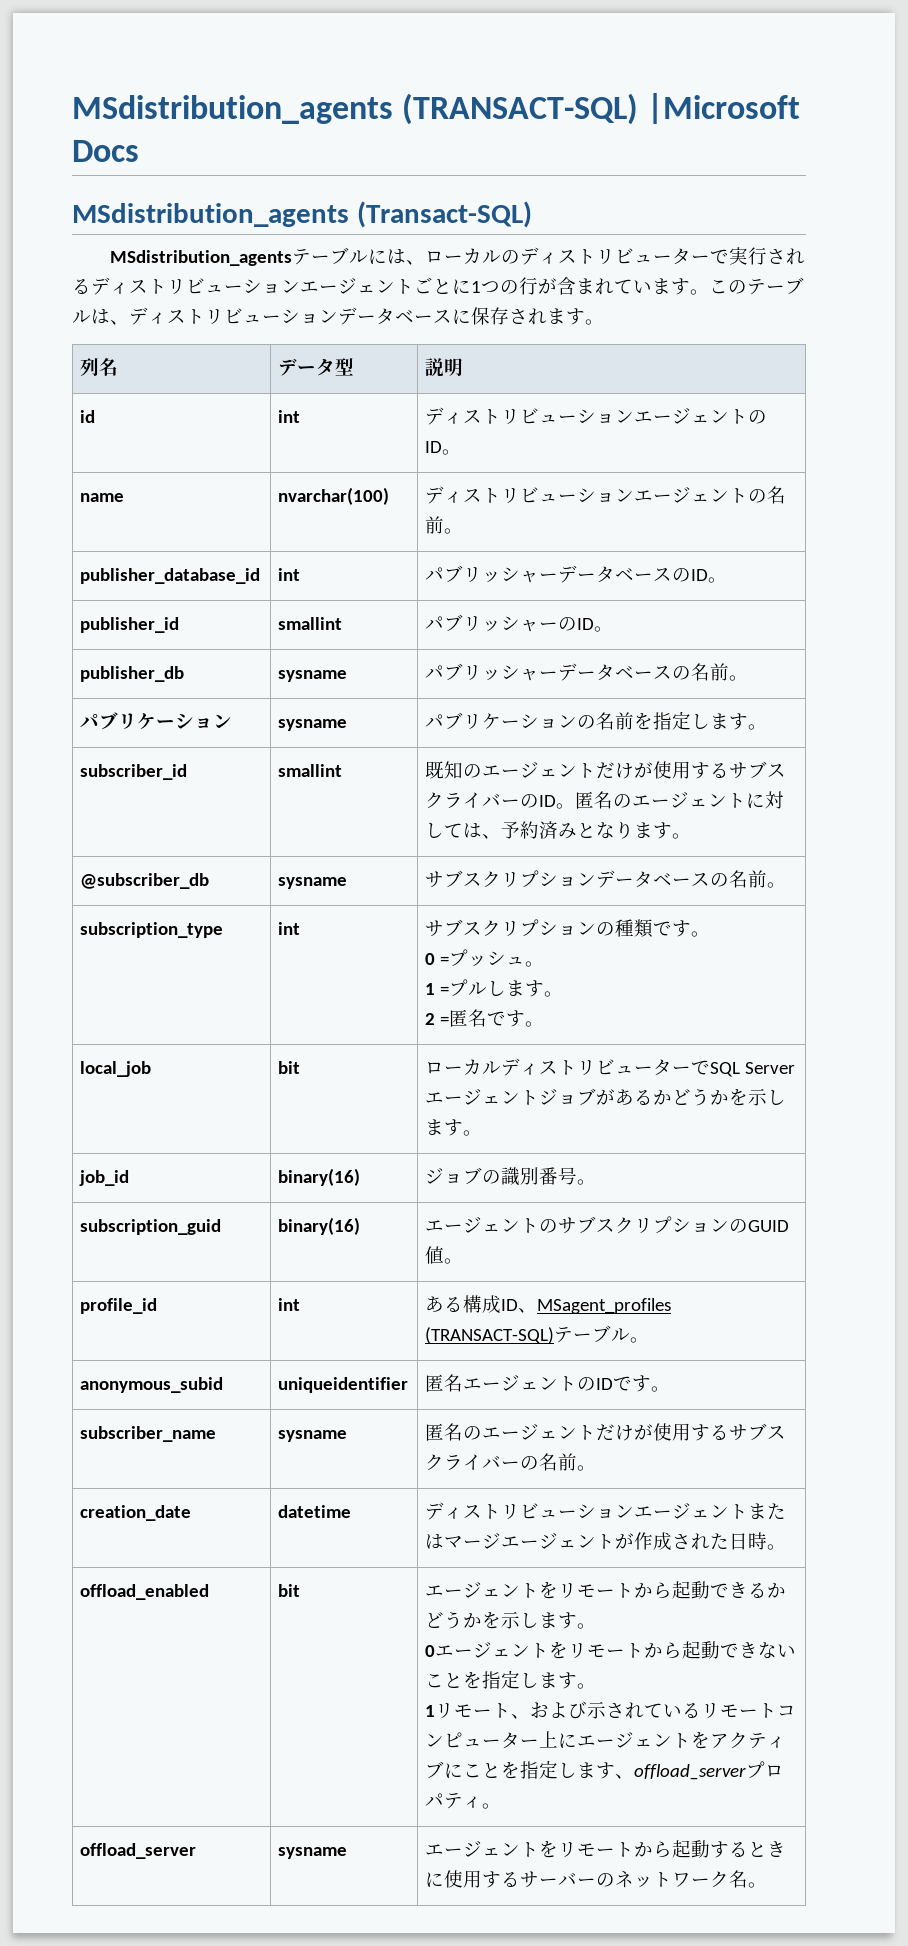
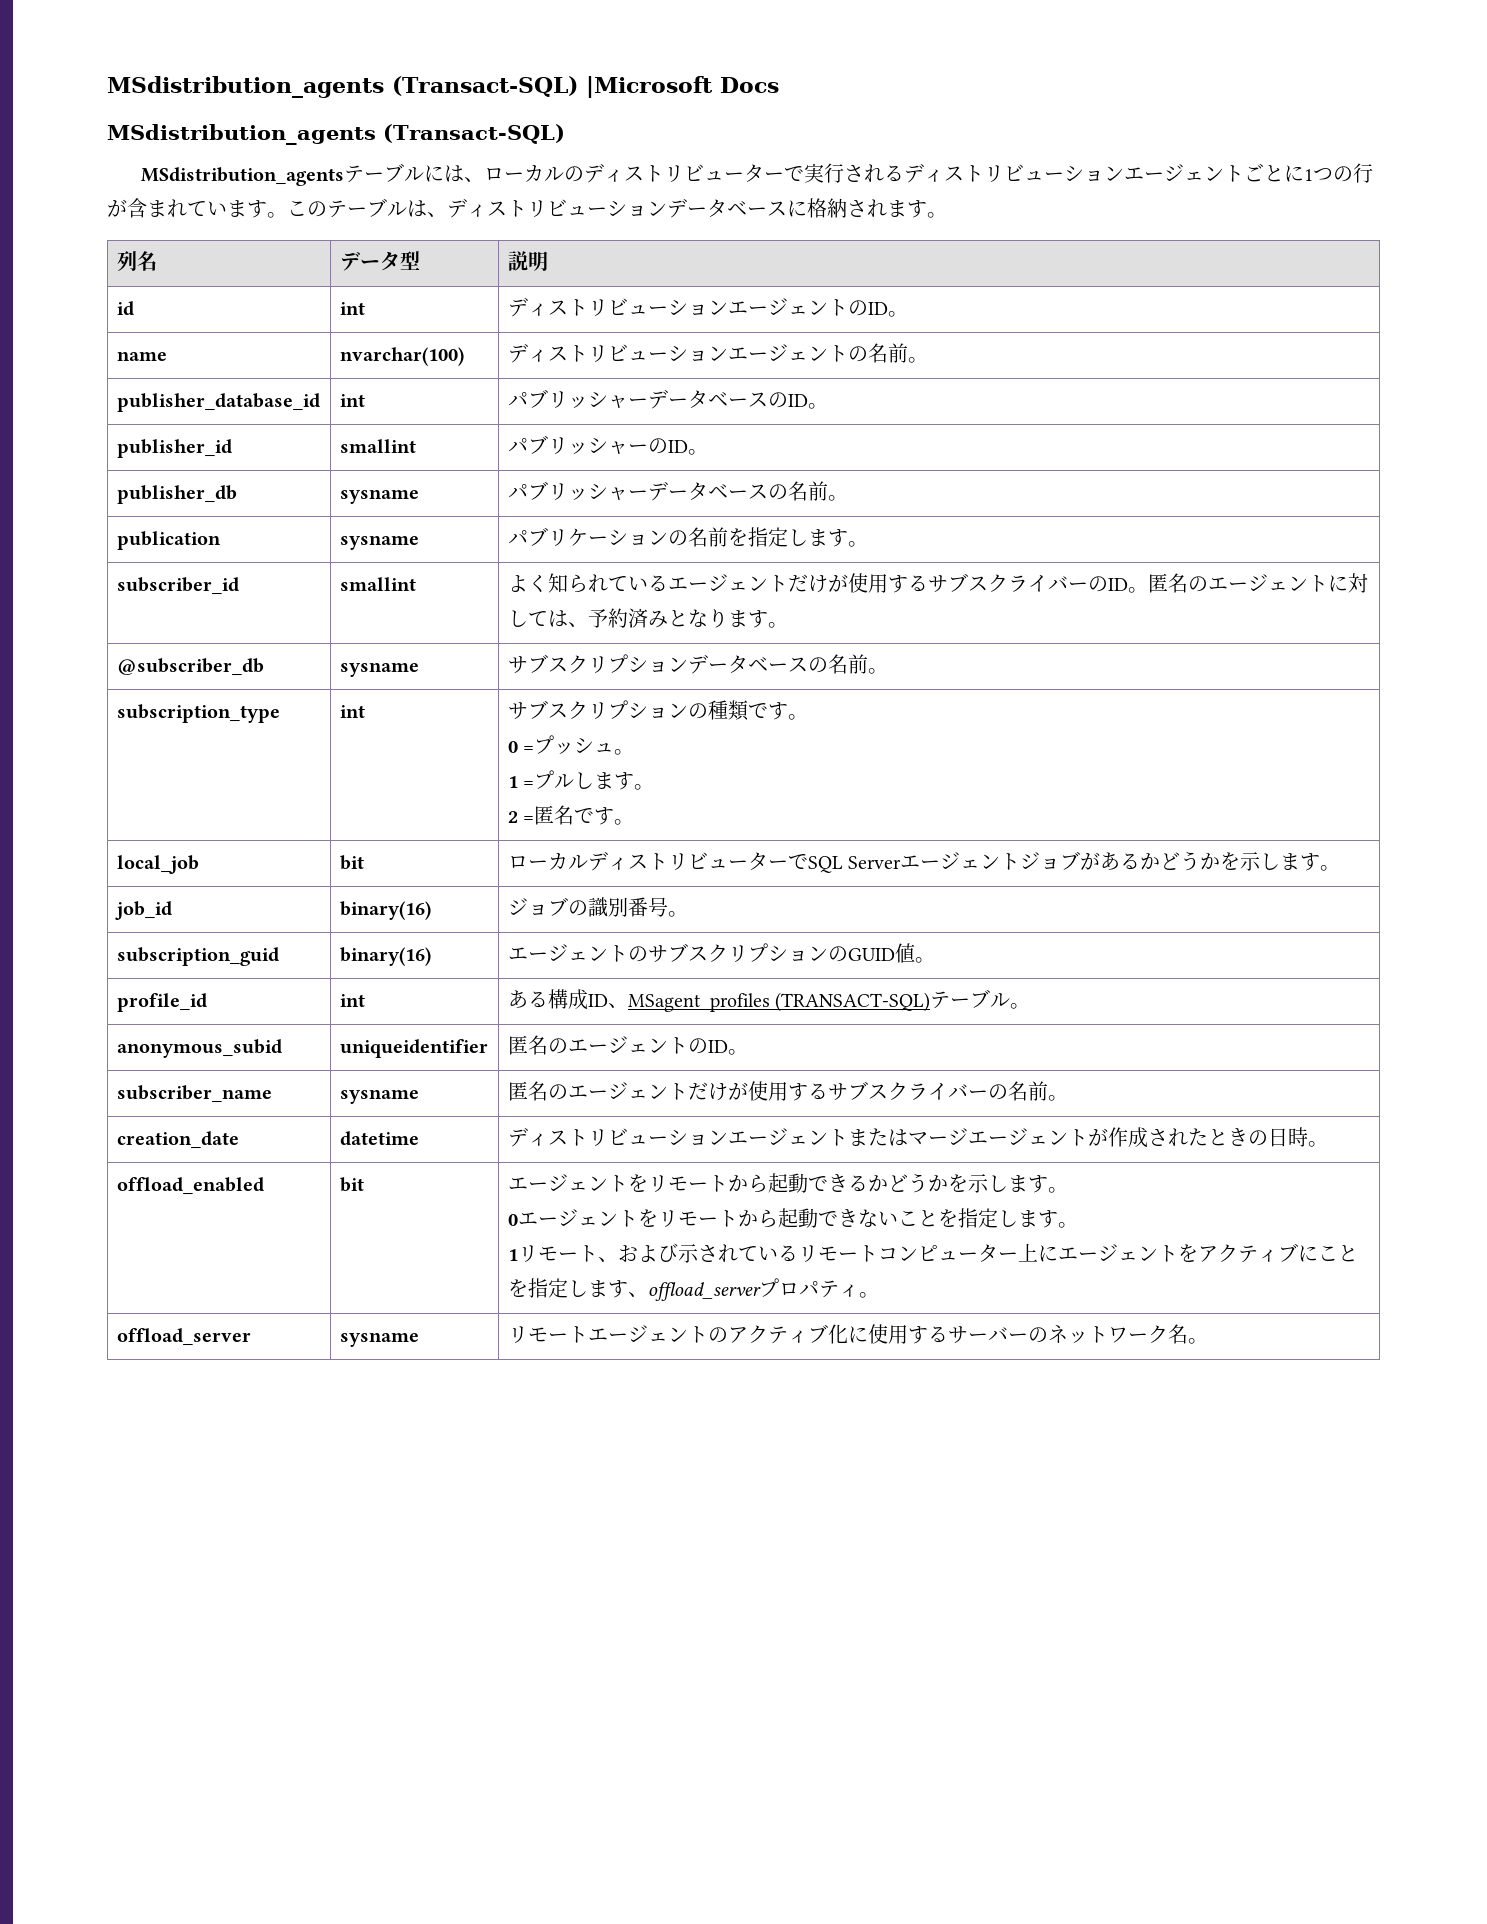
- MSdistribution_agents (TRANSACT-SQL) |Microsoft Docs
+ MSdistribution_agents (Transact-SQL) |Microsoft Docs
- このテーブルは、ディストリビューションデータベースに保存されます。
+ このテーブルは、ディストリビューションデータベースに格納されます。
- パブリケーション | sysname | パブリケーションの名前を指定します。
+ publication | sysname | パブリケーションの名前を指定します。
- subscriber_id | smallint | 既知のエージェントだけが使用するサブスクライバーのID。匿名のエージェントに対しては、予約済みとなります。
+ subscriber_id | smallint | よく知られているエージェントだけが使用するサブスクライバーのID。匿名のエージェントに対しては、予約済みとなります。
- anonymous_subid | uniqueidentifier | 匿名エージェントのIDです。
+ anonymous_subid | uniqueidentifier | 匿名のエージェントのID。
- creation_date | datetime | ディストリビューションエージェントまたはマージエージェントが作成された日時。
+ creation_date | datetime | ディストリビューションエージェントまたはマージエージェントが作成されたときの日時。
- offload_server | sysname | エージェントをリモートから起動するときに使用するサーバーのネットワーク名。
+ offload_server | sysname | リモートエージェントのアクティブ化に使用するサーバーのネットワーク名。

